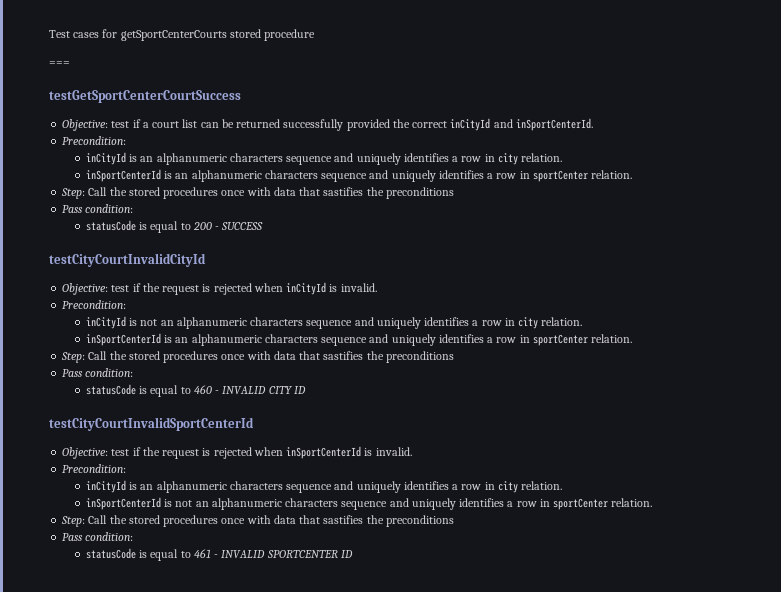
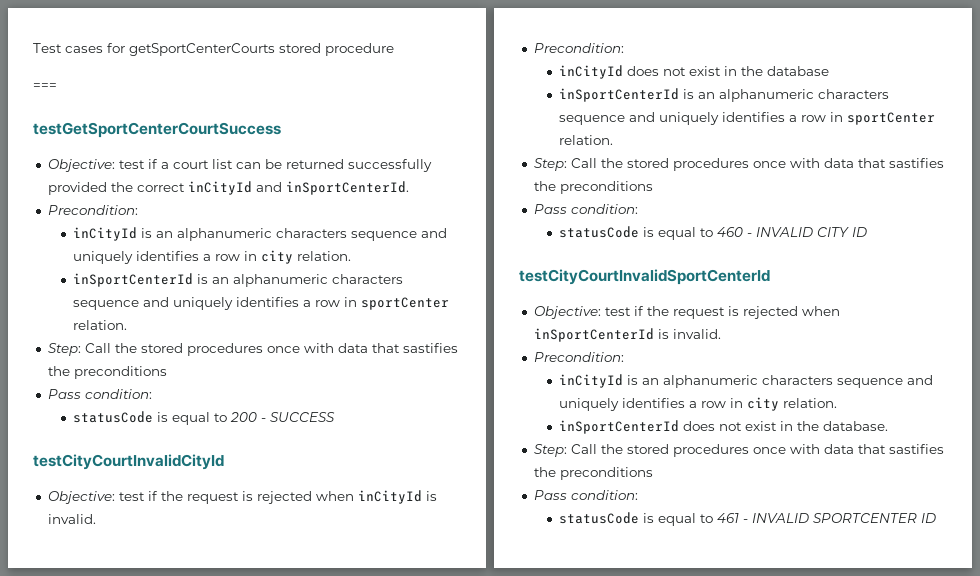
- inCityId is not an alphanumeric characters sequence and uniquely identifies a row in city relation.
+ inCityId does not exist in the database
- inSportCenterId is not an alphanumeric characters sequence and uniquely identifies a row in sportCenter relation.
+ inSportCenterId does not exist in the database.

